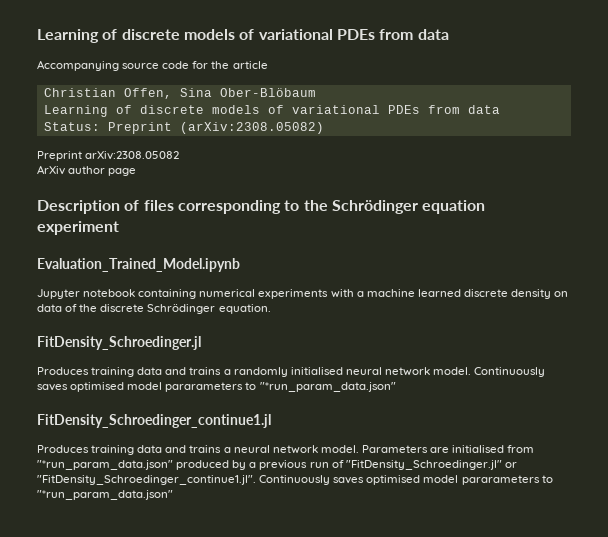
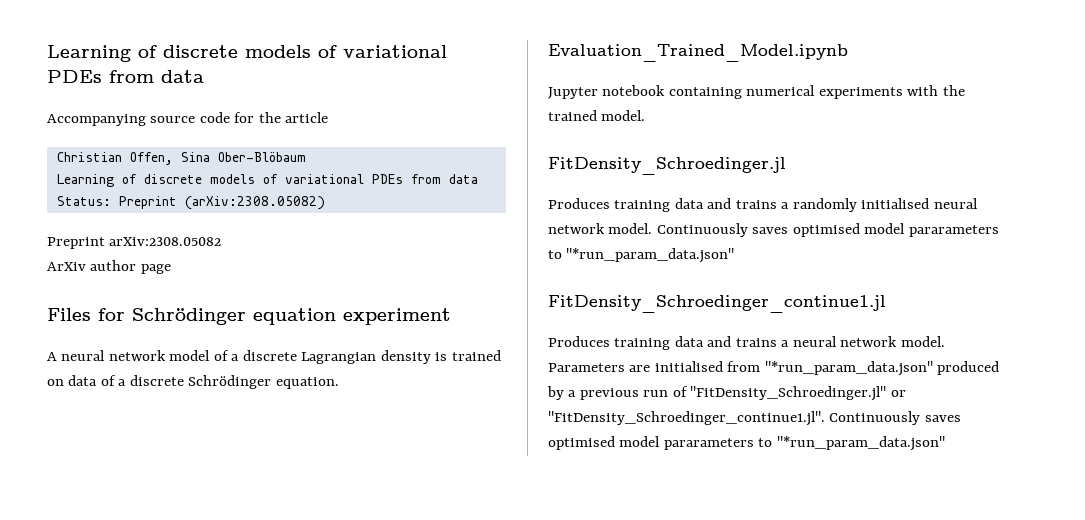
- Description of files corresponding to the Schrödinger equation experiment
+ Files for Schrödinger equation experiment
+ A neural network model of a discrete Lagrangian density is trained on data of a discrete Schrödinger equation.
- Jupyter notebook containing numerical experiments with a machine learned discrete density on data of the discrete Schrödinger equation.
+ Jupyter notebook containing numerical experiments with the trained model.

